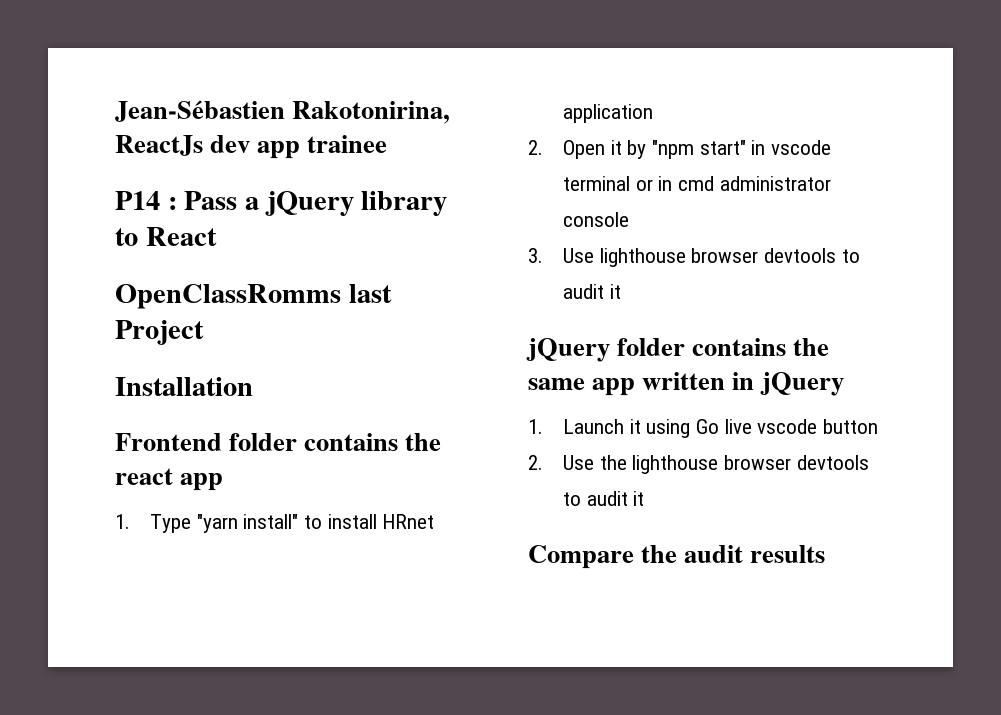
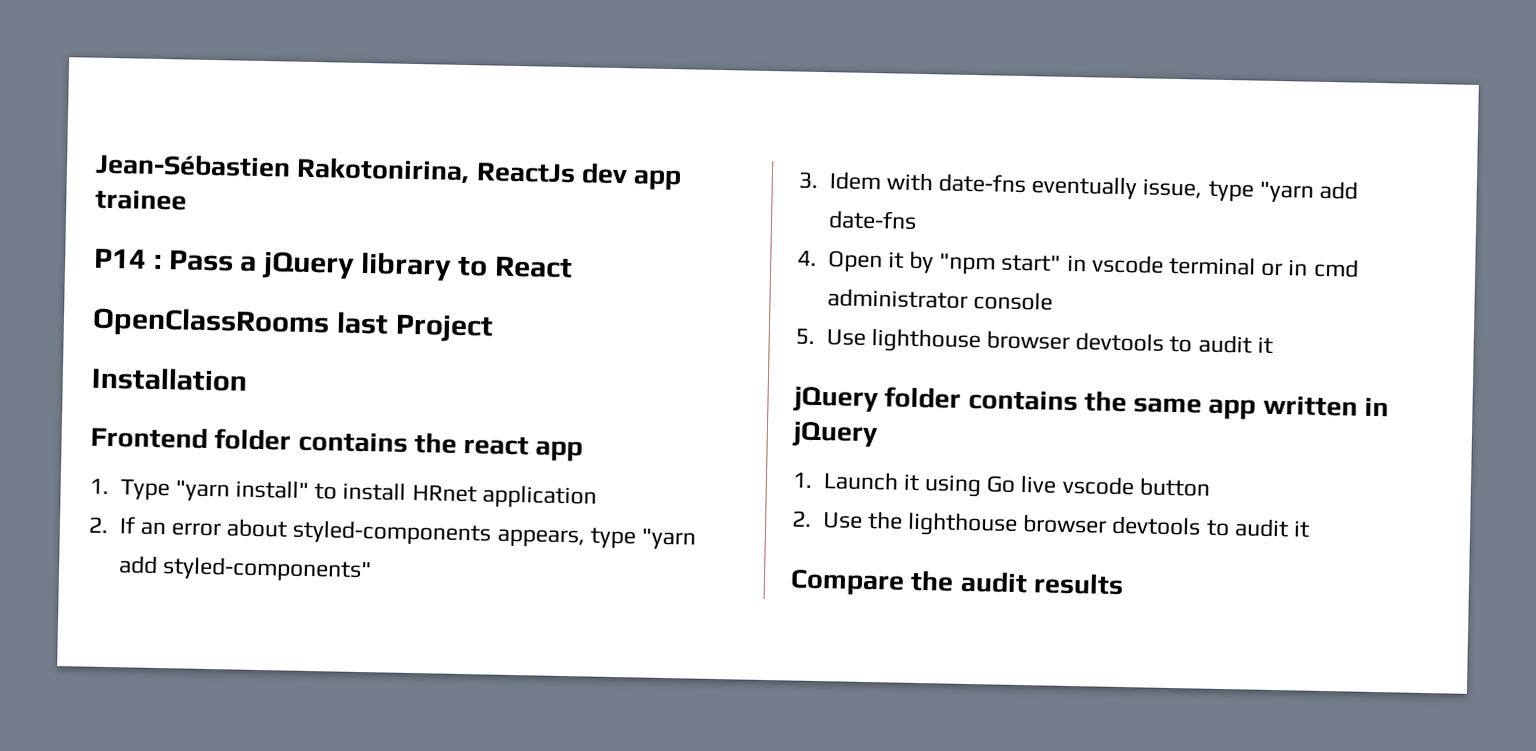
- OpenClassRomms last Project
+ OpenClassRooms last Project
- 2. Open it by "npm start" in vscode terminal or in cmd administrator console
+ 2. If an error about styled-components appears, type "yarn add styled-components"
+ 3. Idem with date-fns eventually issue, type "yarn add date-fns
+ 4. Open it by "npm start" in vscode terminal or in cmd administrator console
- 3. Use lighthouse browser devtools to audit it
+ 5. Use lighthouse browser devtools to audit it

